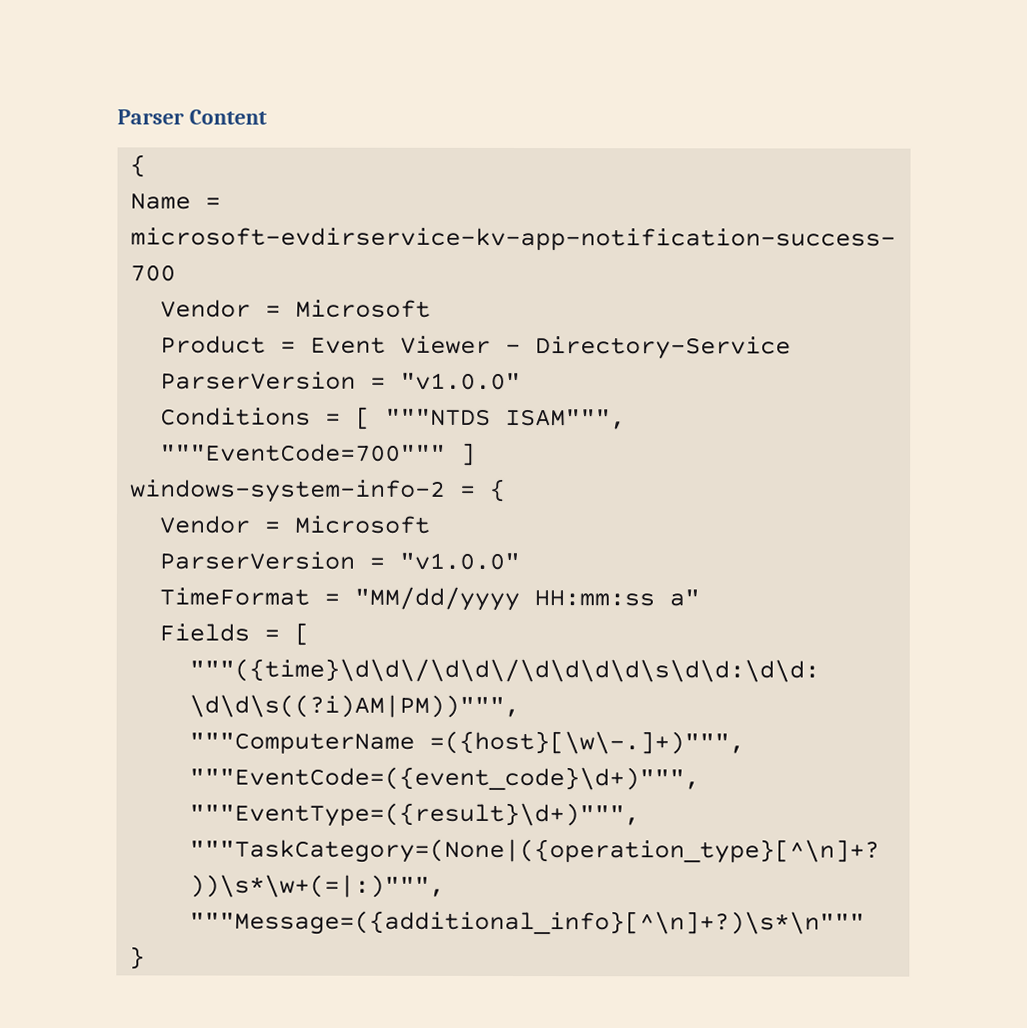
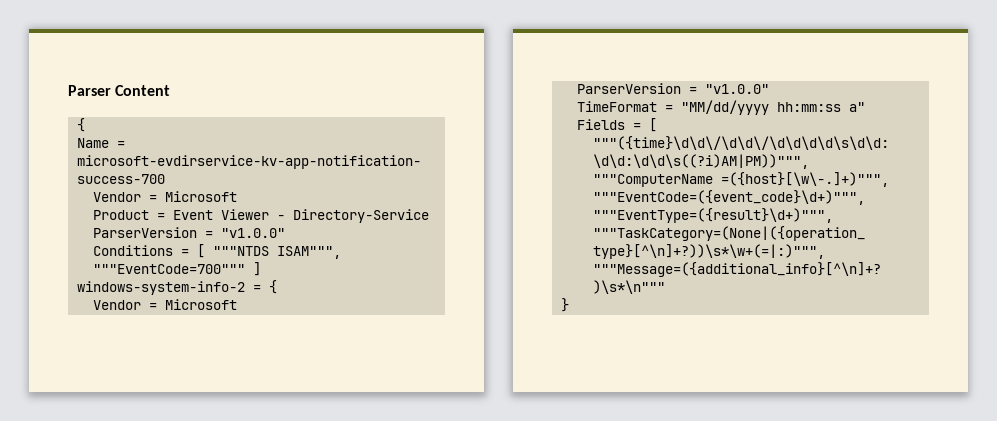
- TimeFormat = "MM/dd/yyyy HH:mm:ss a"
+ TimeFormat = "MM/dd/yyyy hh:mm:ss a"

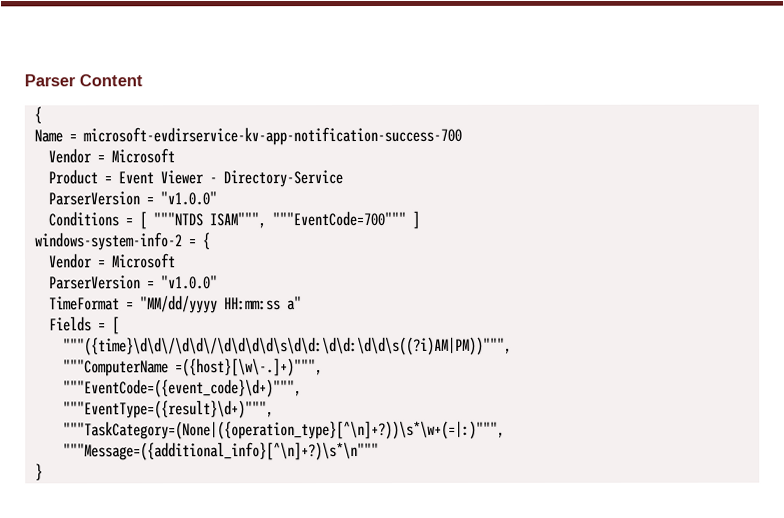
- TimeFormat = "MM/dd/yyyy hh:mm:ss a"
+ TimeFormat = "MM/dd/yyyy HH:mm:ss a"

